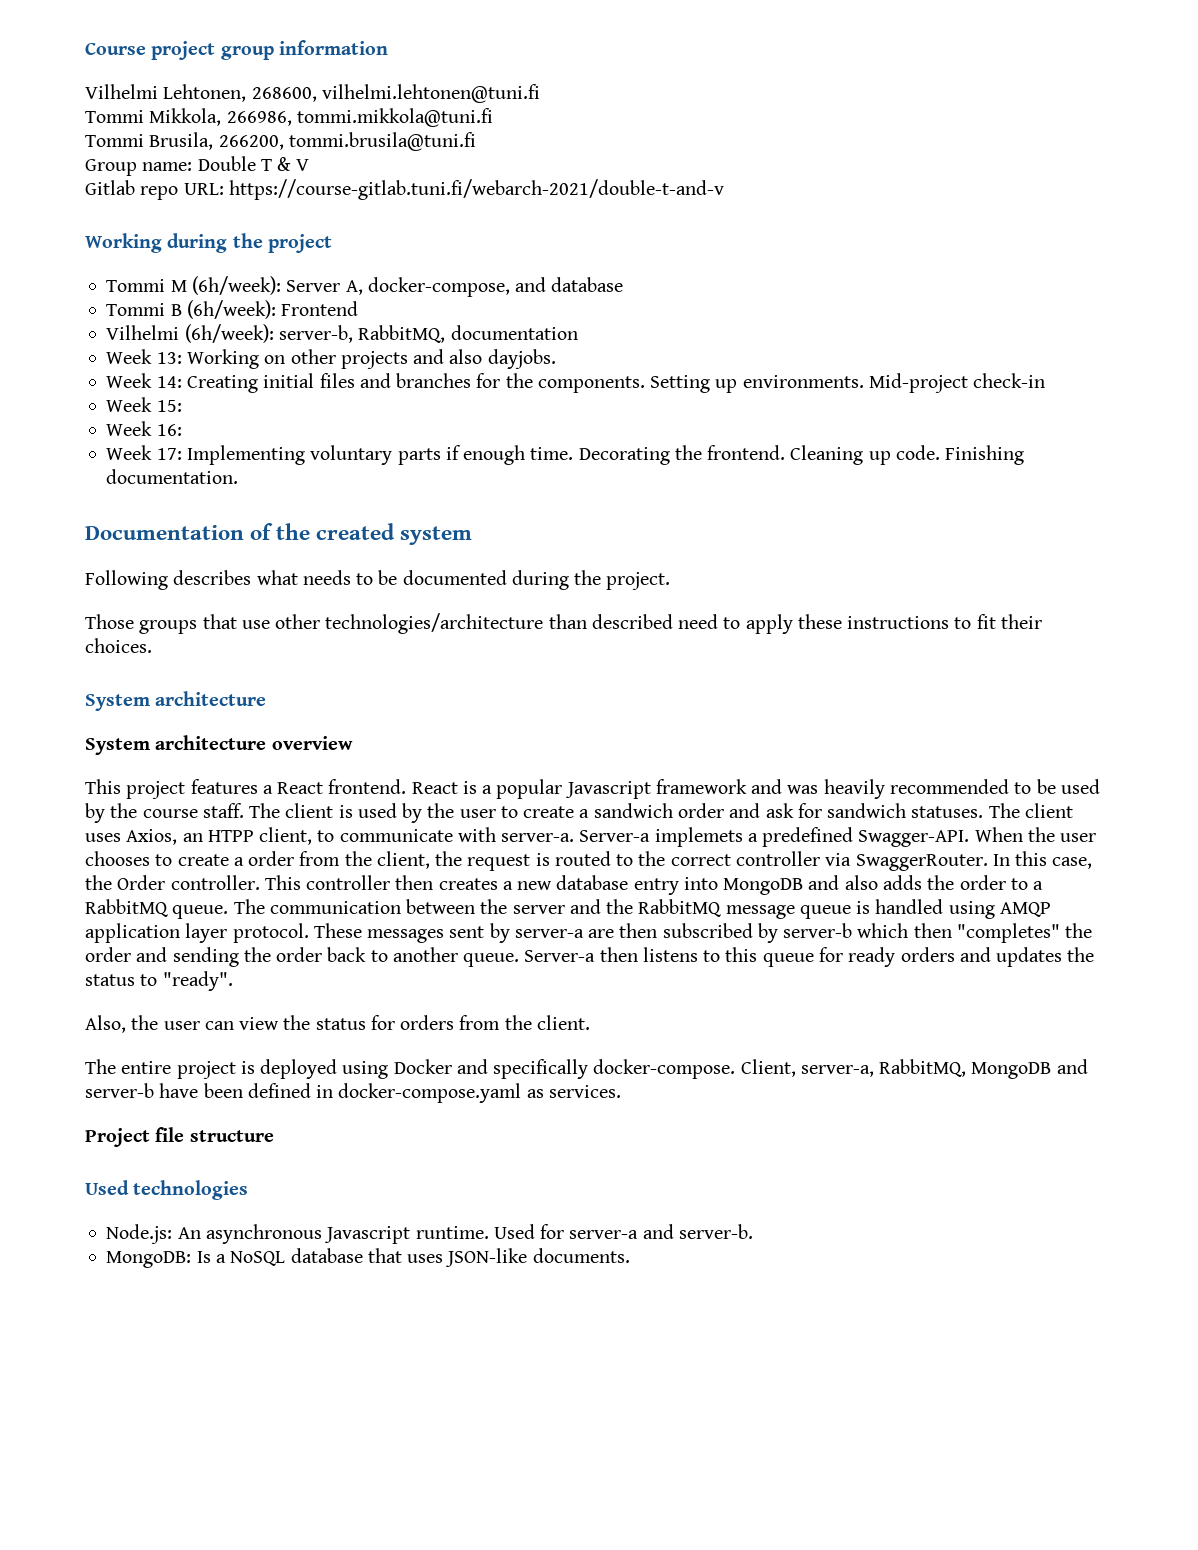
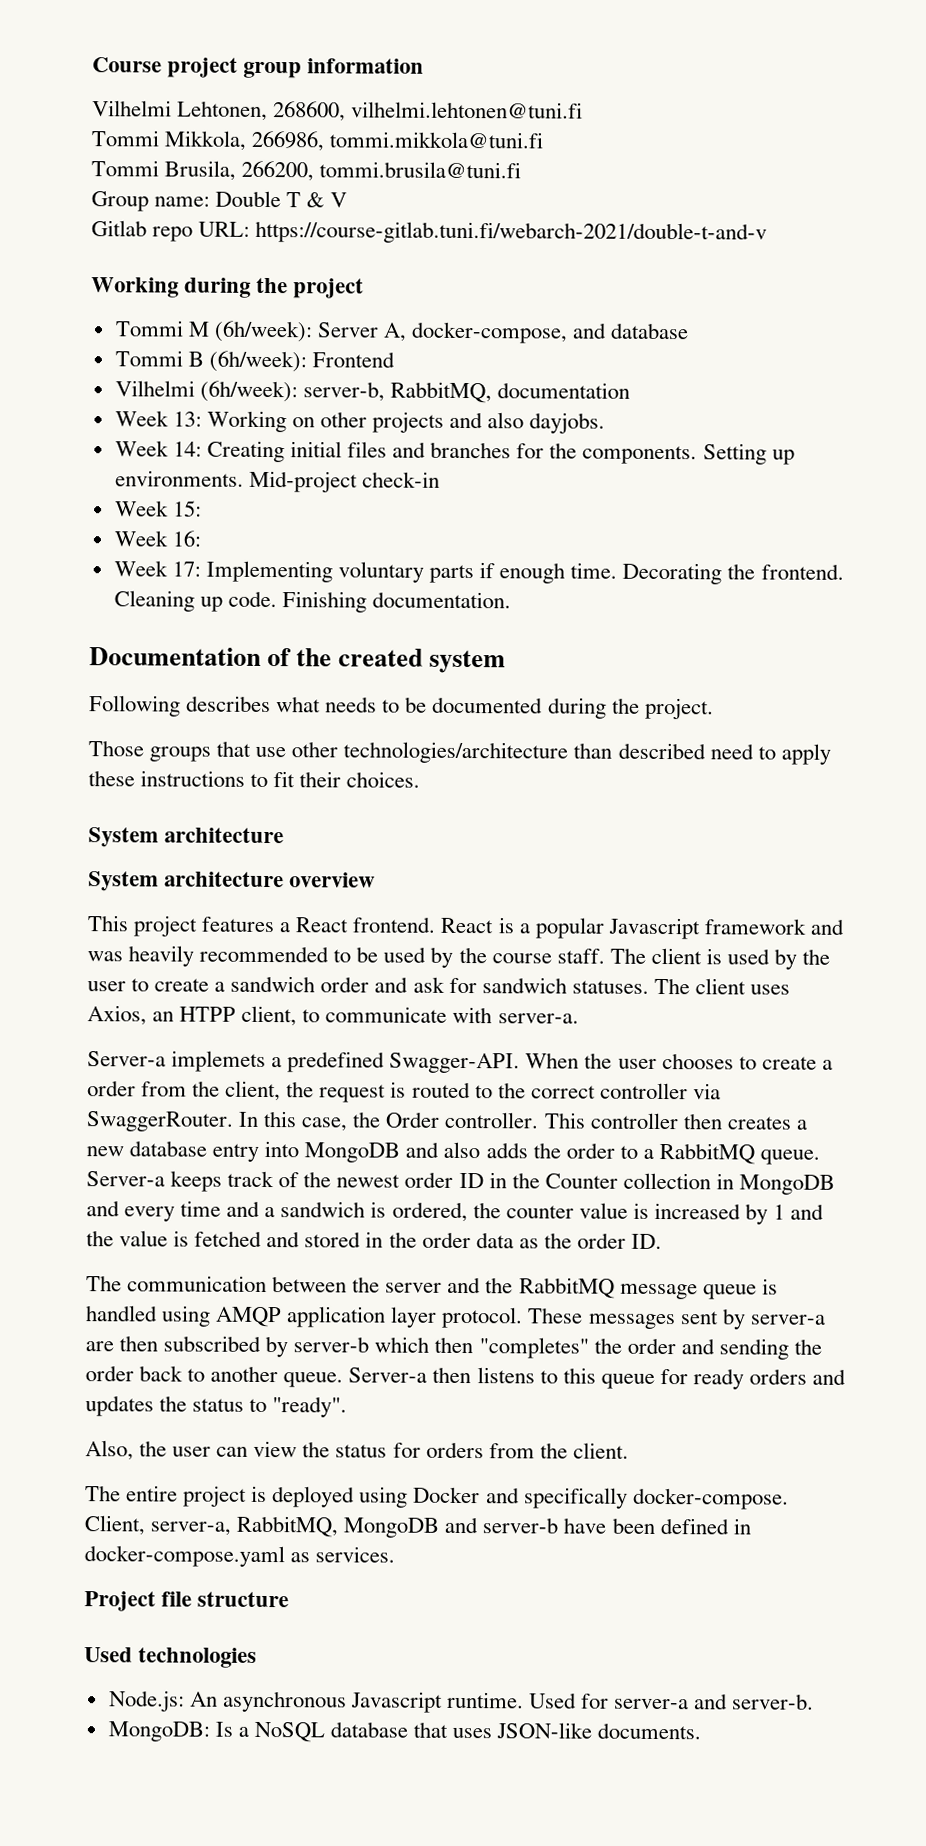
- The client uses Axios, an HTPP client, to communicate with server-a. Server-a implemets a predefined Swagger-API.
+ The client uses Axios, an HTPP client, to communicate with server-a.
+ Server-a implemets a predefined Swagger-API.
- This controller then creates a new database entry into MongoDB and also adds the order to a RabbitMQ queue. The communication between the server and the RabbitMQ message queue is handled using AMQP application layer protocol.
+ This controller then creates a new database entry into MongoDB and also adds the order to a RabbitMQ queue. Server-a keeps track of the newest order ID in the Counter collection in MongoDB and every time and a sandwich is ordered, the counter value is increased by 1 and the value is fetched and stored in the order data as the order ID.
+ The communication between the server and the RabbitMQ message queue is handled using AMQP application layer protocol.

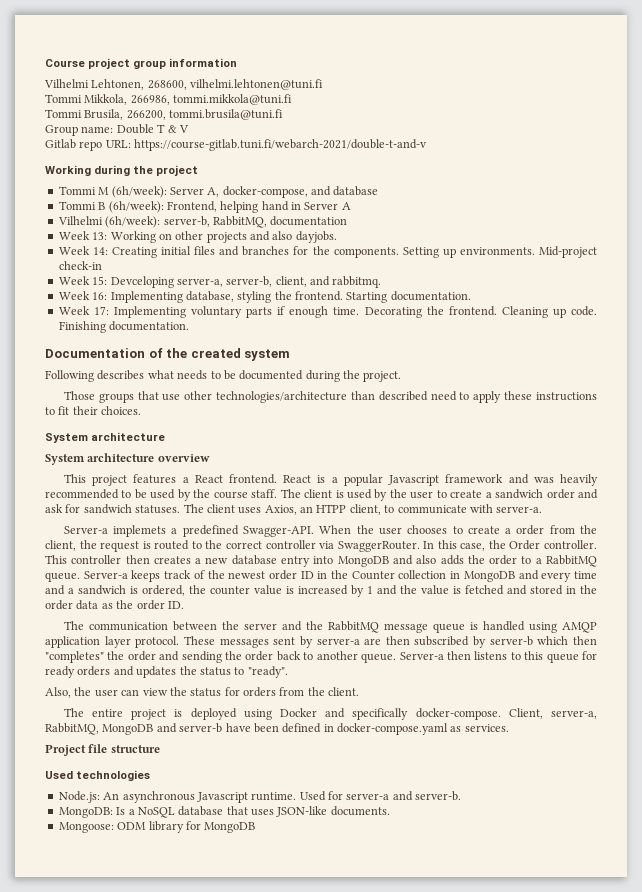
- Tommi B (6h/week): Frontend
+ Tommi B (6h/week): Frontend, helping hand in Server A
- Week 15:
- Week 16:
+ Week 15: Devceloping server-a, server-b, client, and rabbitmq.
+ Week 16: Implementing database, styling the frontend. Starting documentation.
+ Mongoose: ODM library for MongoDB

